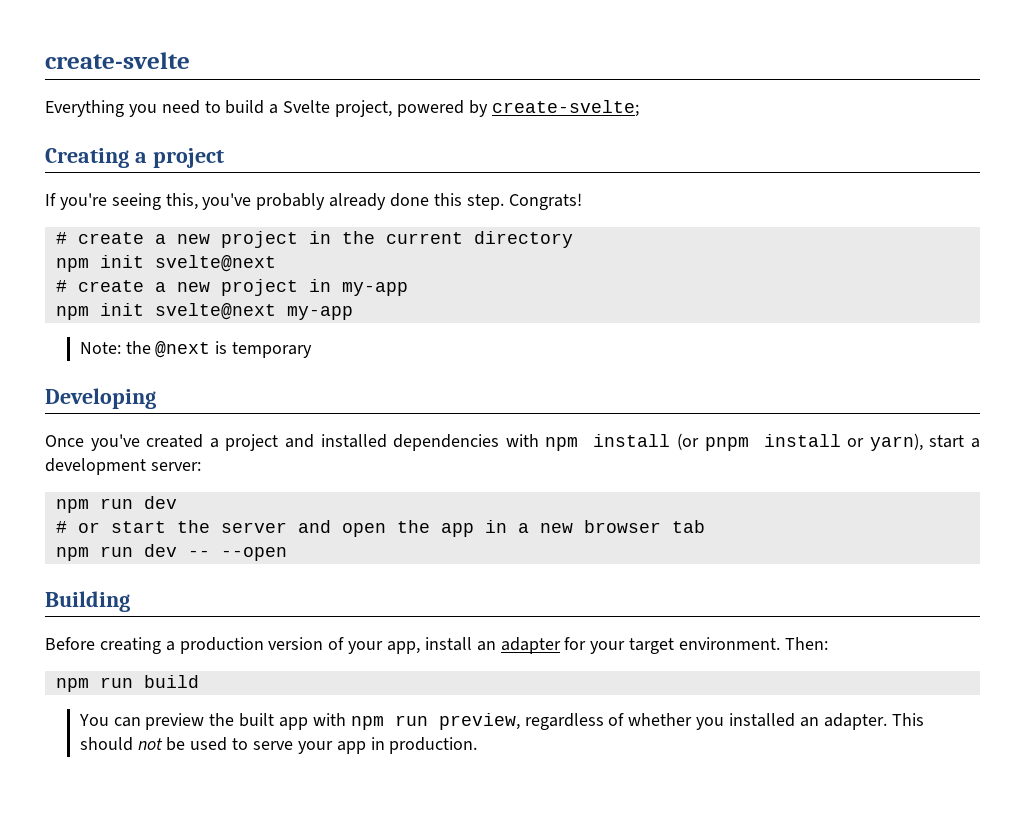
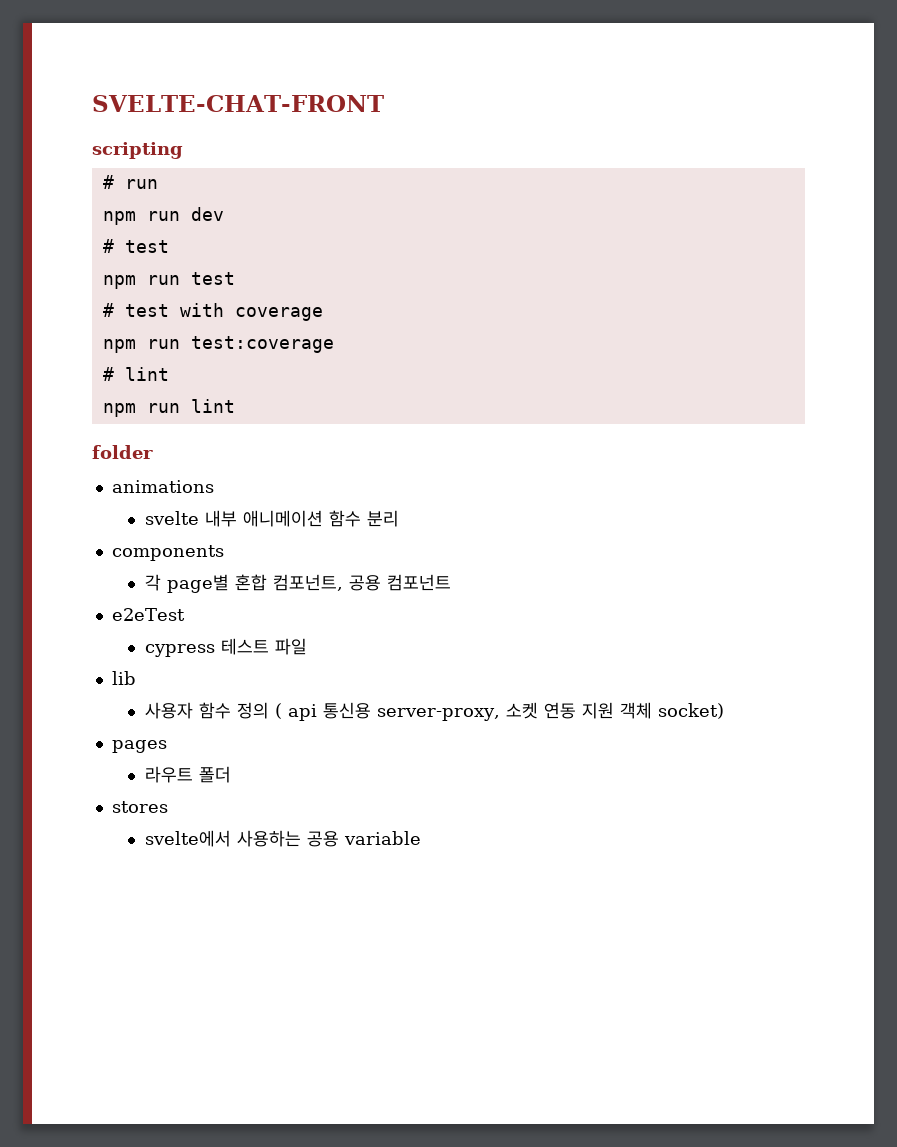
- create-svelte
- Everything you need to build a Svelte project, powered by create-svelte;
- Creating a project
- If you're seeing this, you've probably already done this step. Congrats!
- # create a new project in the current directory
- npm init svelte@next
- # create a new project in my-app
- npm init svelte@next my-app
- Note: the @next is temporary
- Developing
- Once you've created a project and installed dependencies with npm install (or pnpm install or yarn), start a development server:
+ SVELTE-CHAT-FRONT
+ scripting
+ # run
  npm run dev
- # or start the server and open the app in a new browser tab
- npm run dev -- --open
- Building
- Before creating a production version of your app, install an adapter for your target environment. Then:
- npm run build
- You can preview the built app with npm run preview, regardless of whether you installed an adapter. This should not be used to serve your app in production.
+ # test
+ npm run test
+ # test with coverage
+ npm run test:coverage
+ # lint
+ npm run lint
+ folder
+ animations
+ svelte 내부 애니메이션 함수 분리
+ components
+ 각 page별 혼합 컴포넌트, 공용 컴포넌트
+ e2eTest
+ cypress 테스트 파일
+ lib
+ 사용자 함수 정의 ( api 통신용 server-proxy, 소켓 연동 지원 객체 socket)
+ pages
+ 라우트 폴더
+ stores
+ svelte에서 사용하는 공용 variable

